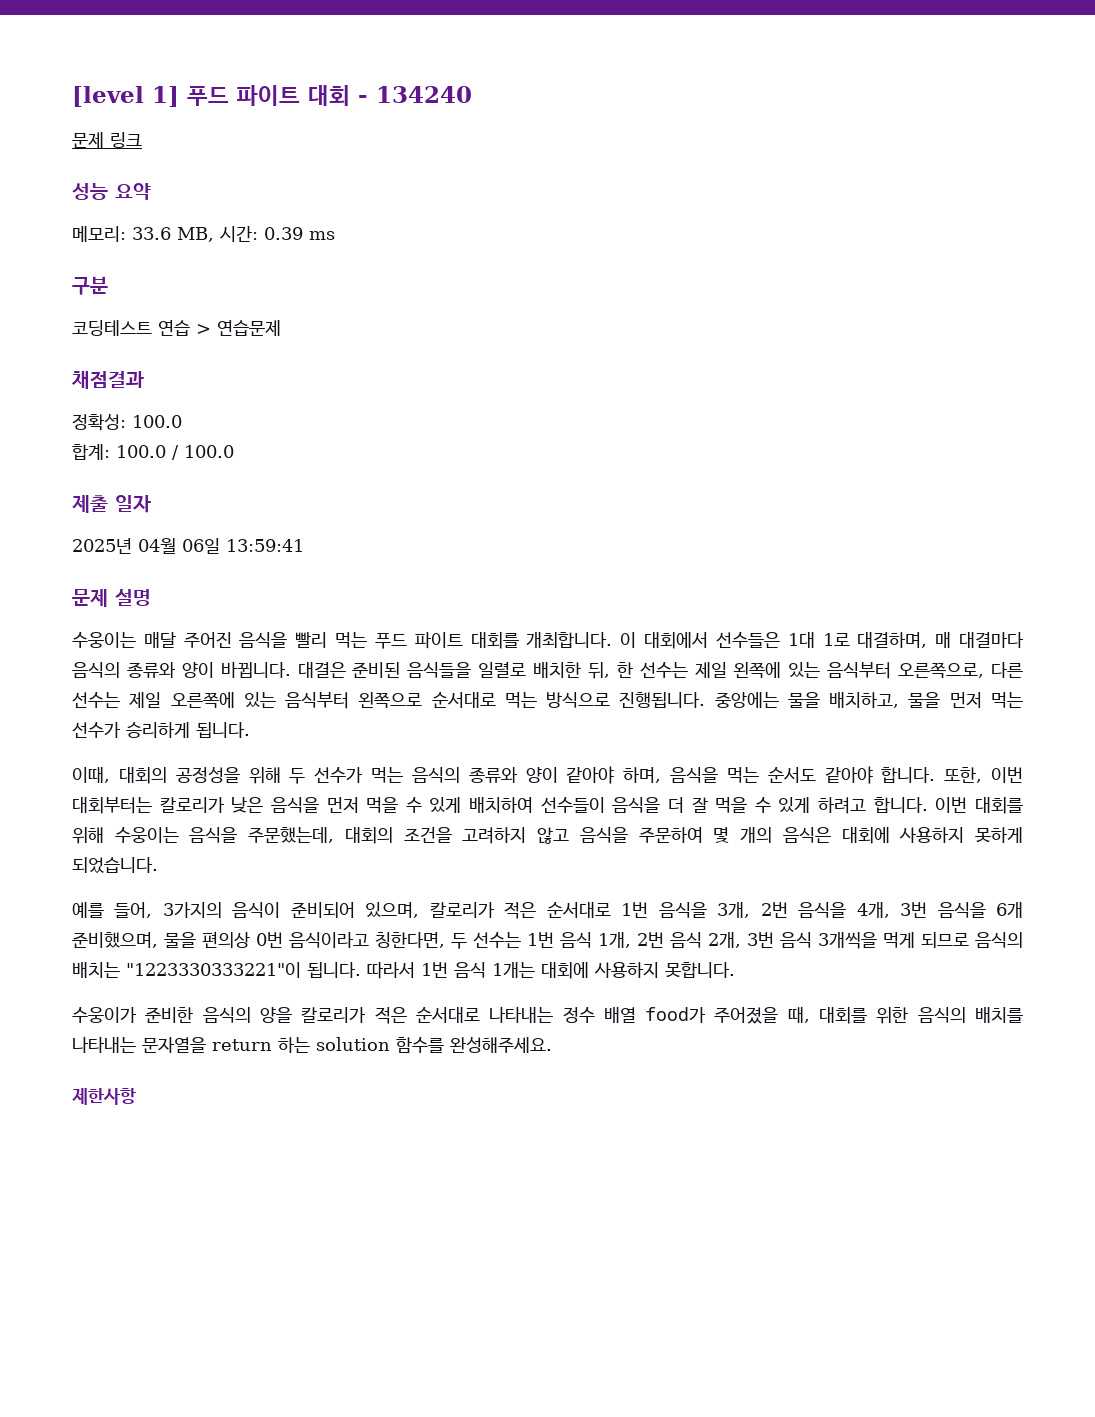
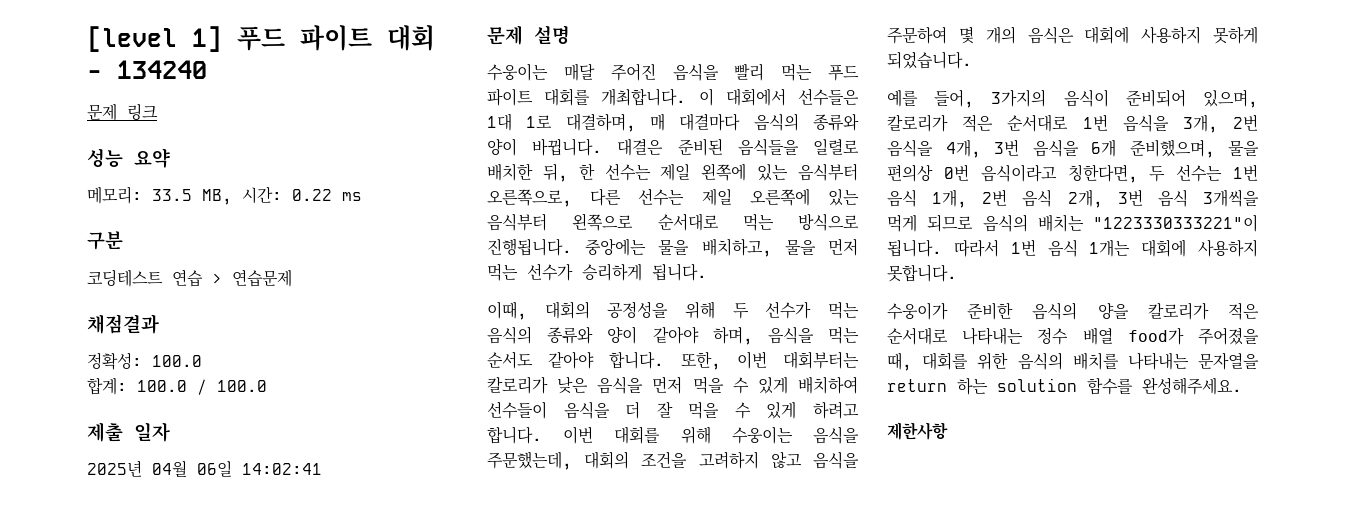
- 메모리: 33.6 MB, 시간: 0.39 ms
+ 메모리: 33.5 MB, 시간: 0.22 ms
- 2025년 04월 06일 13:59:41
+ 2025년 04월 06일 14:02:41

